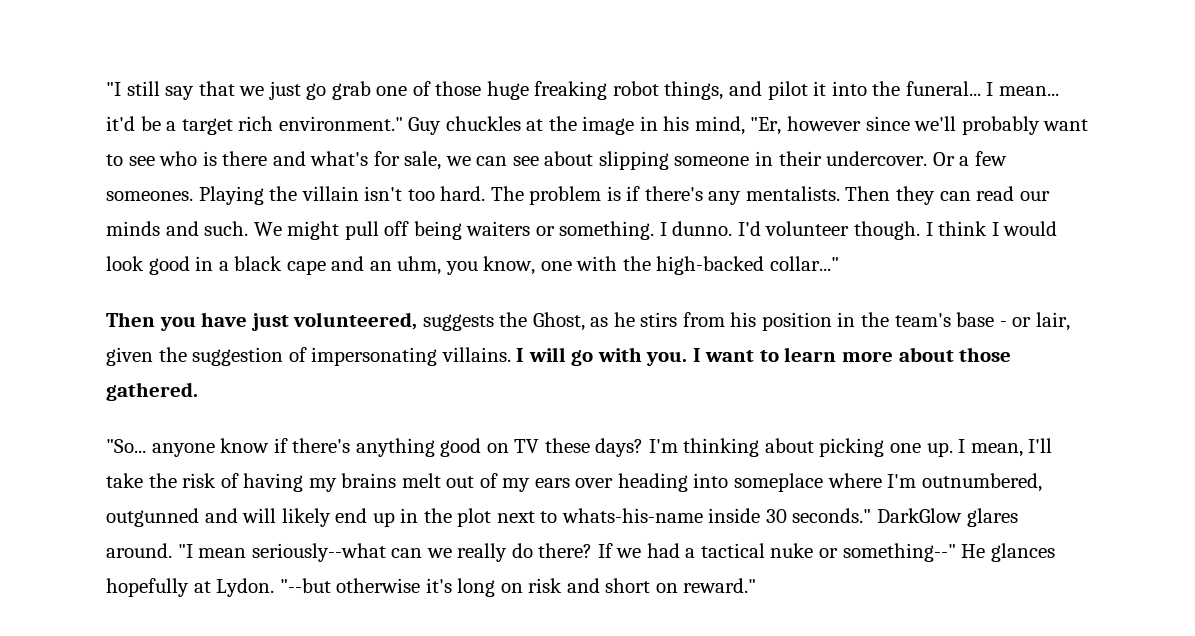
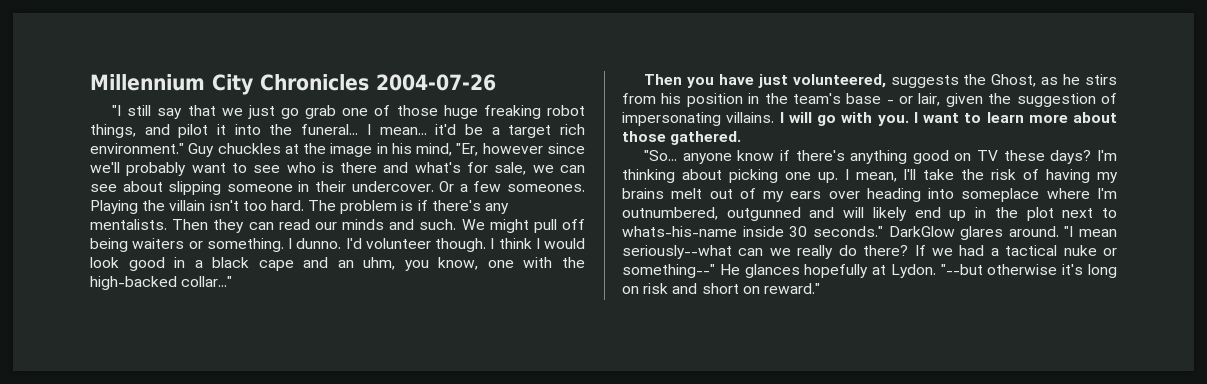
+ Millennium City Chronicles 2004-07-26

